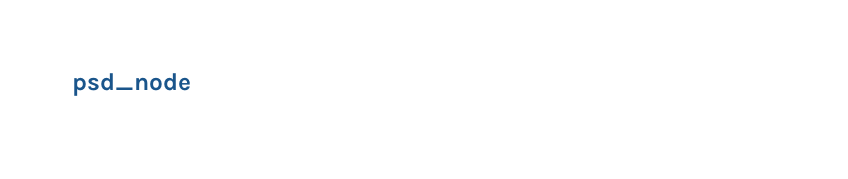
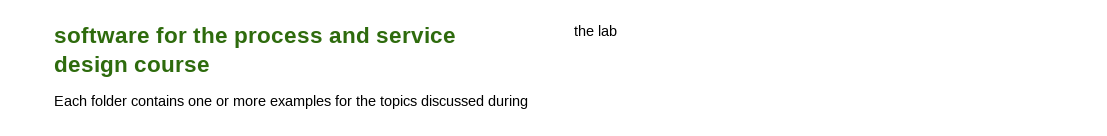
- psd_node
+ software for the process and service design course
+ Each folder contains one or more examples for the topics discussed during the lab

